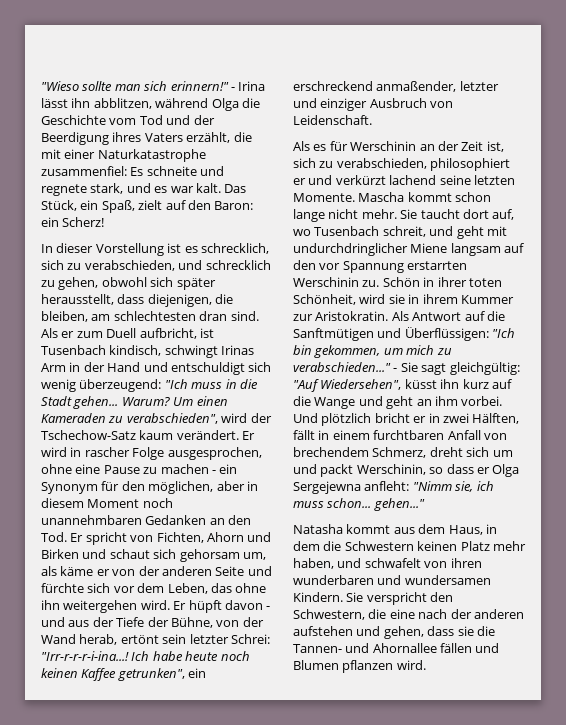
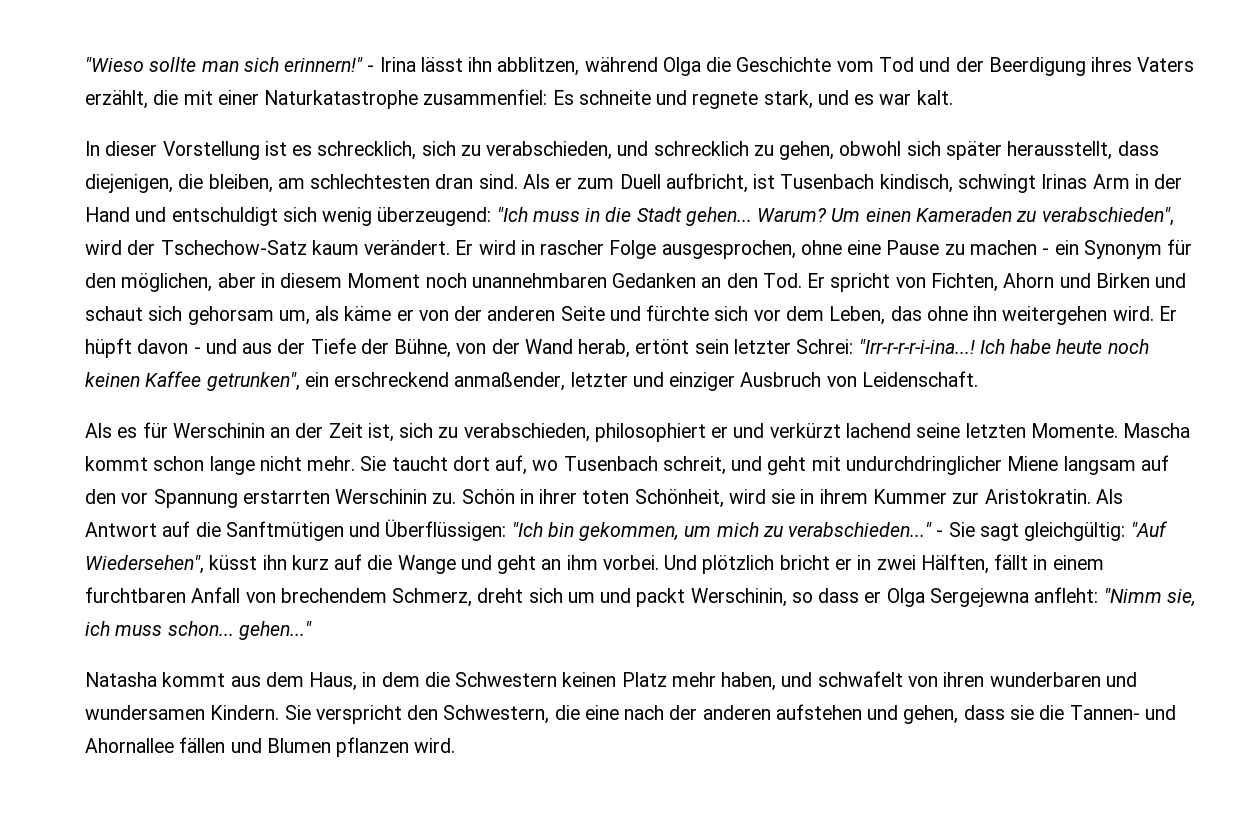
- Das Stück, ein Spaß, zielt auf den Baron: ein Scherz!

